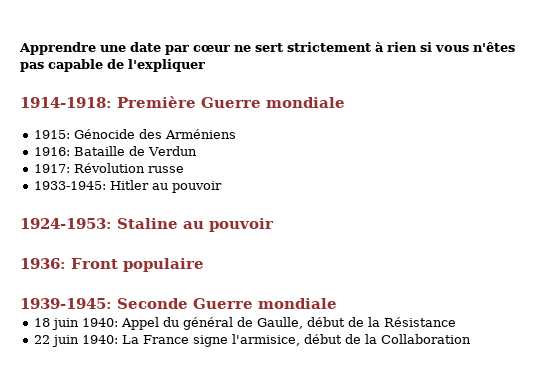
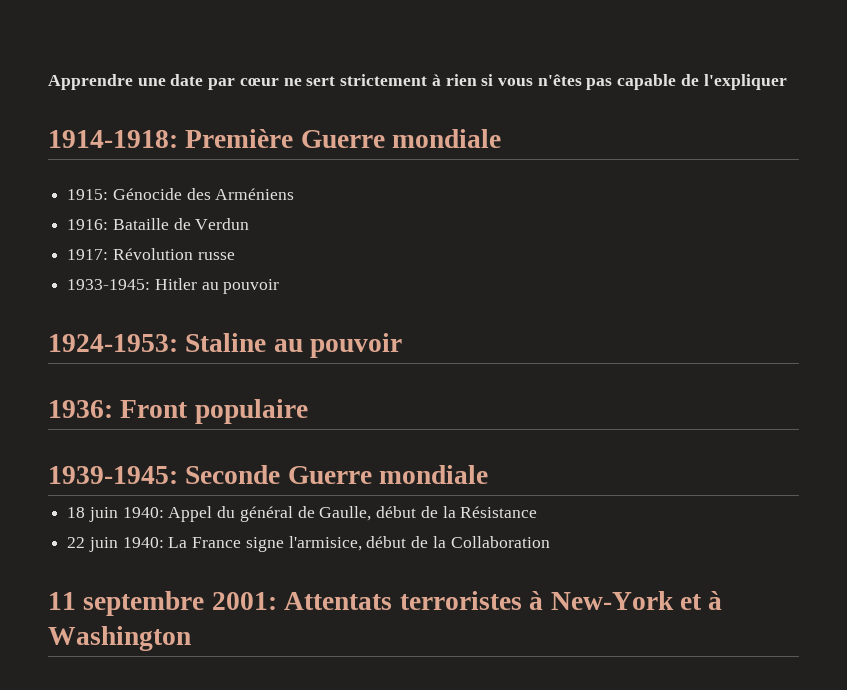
+ 11 septembre 2001: Attentats terroristes à New-York et à Washington

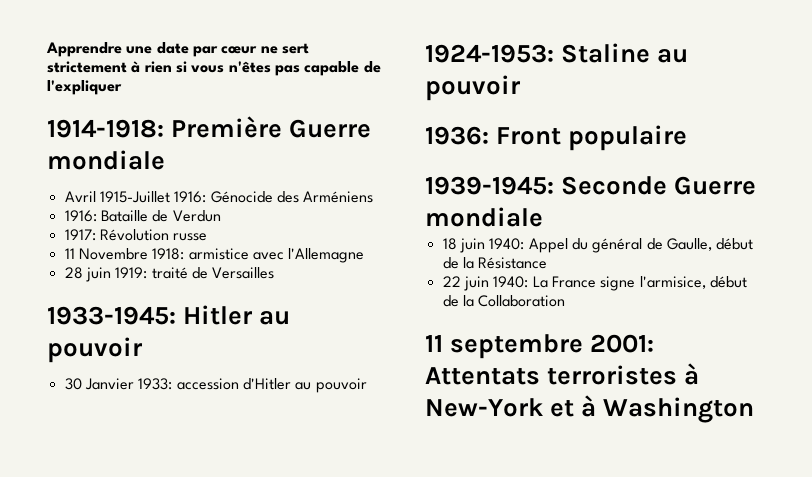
- 1915: Génocide des Arméniens
+ Avril 1915-Juillet 1916: Génocide des Arméniens
+ 11 Novembre 1918: armistice avec l'Allemagne
+ 28 juin 1919: traité de Versailles
  1933-1945: Hitler au pouvoir
+ 30 Janvier 1933: accession d'Hitler au pouvoir

